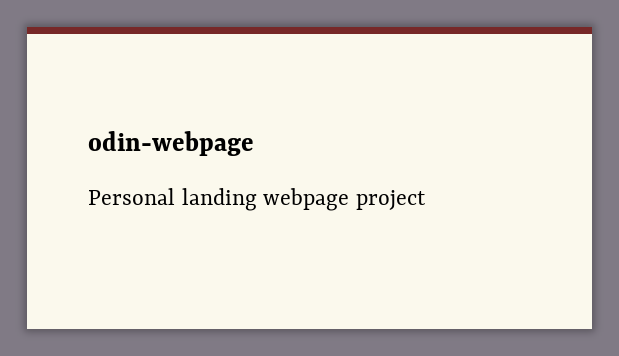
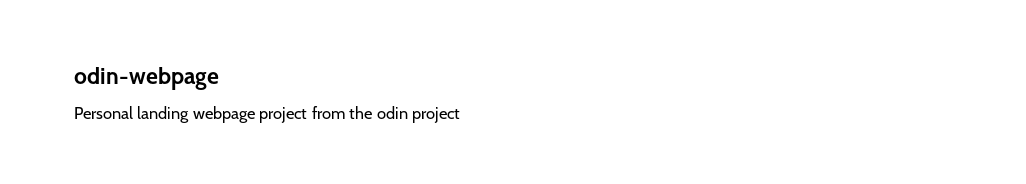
- Personal landing webpage project
+ Personal landing webpage project from the odin project

